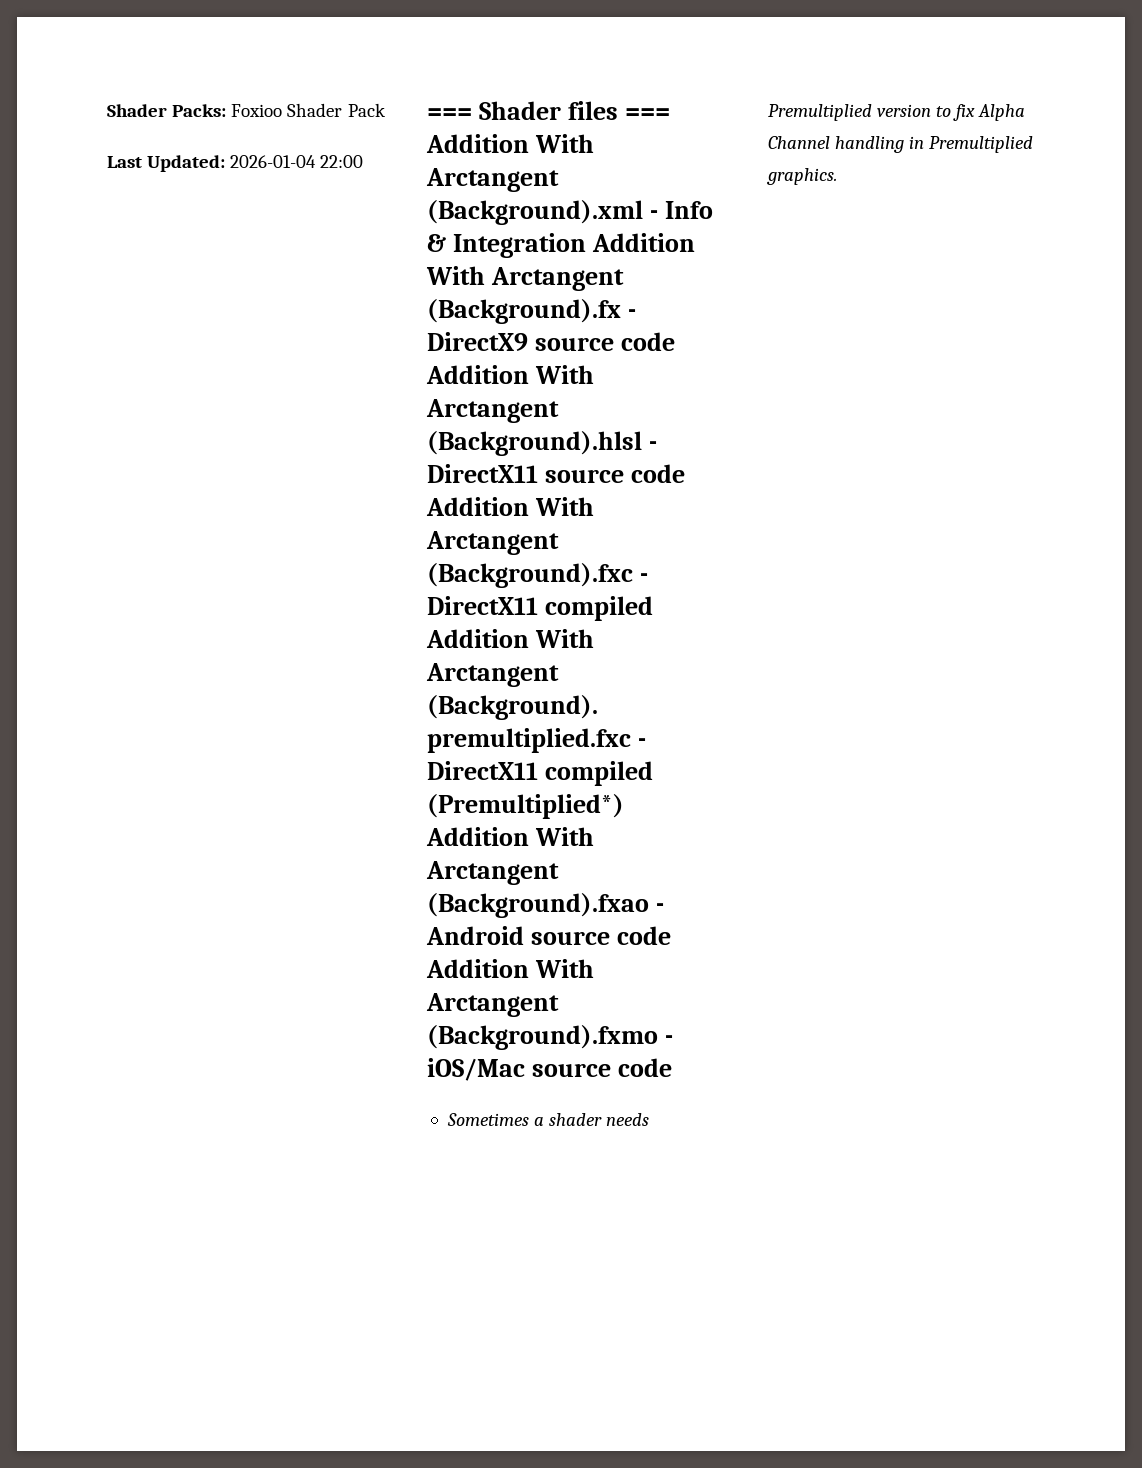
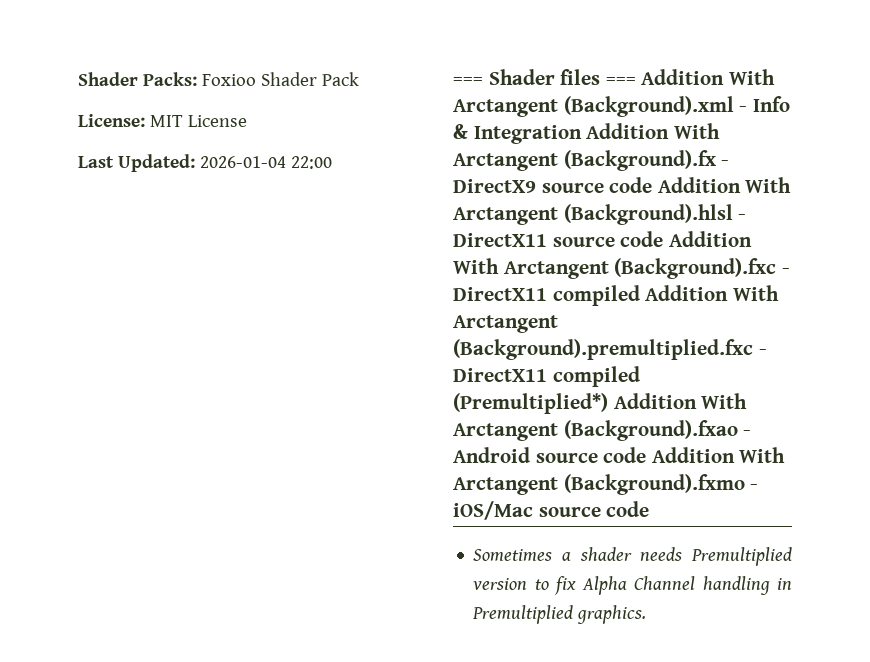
+ License: MIT License

